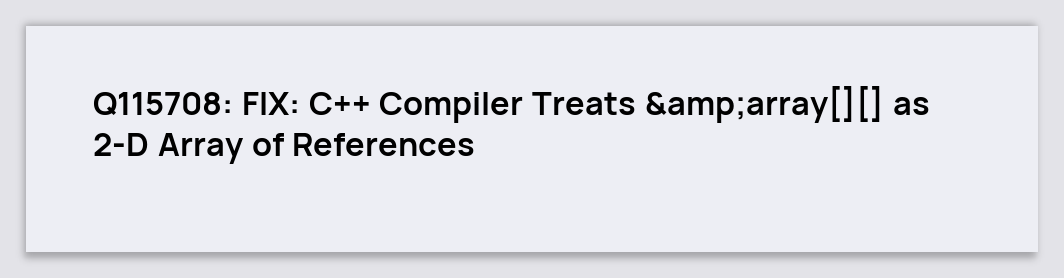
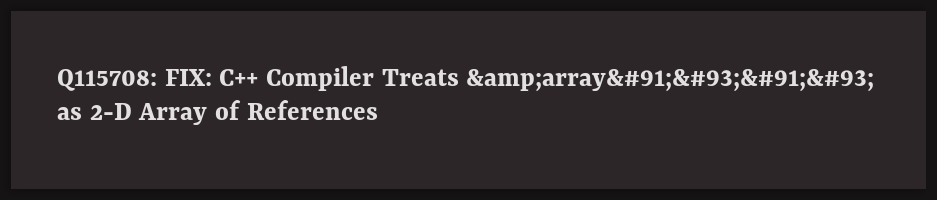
- Q115708: FIX: C++ Compiler Treats &amp;array[][] as 2-D Array of References
+ Q115708: FIX: C++ Compiler Treats &amp;array&#91;&#93;&#91;&#93; as 2-D Array of References

